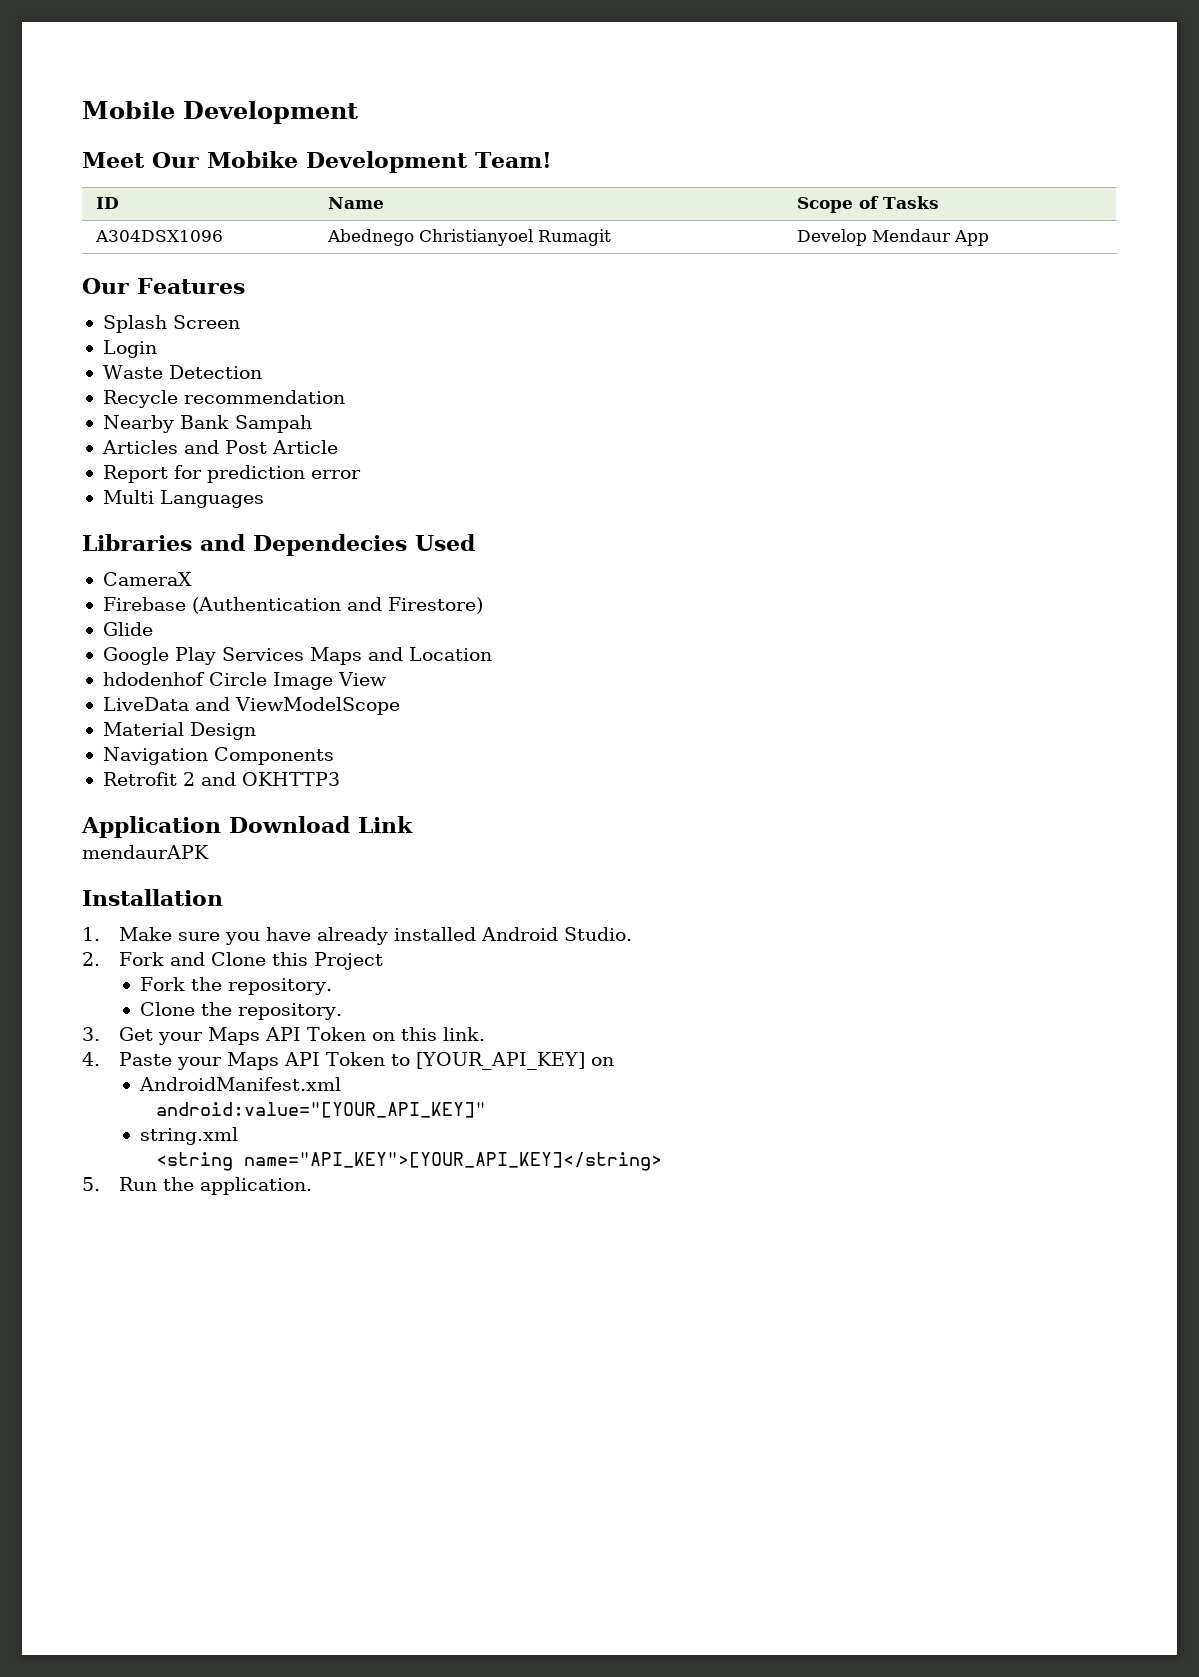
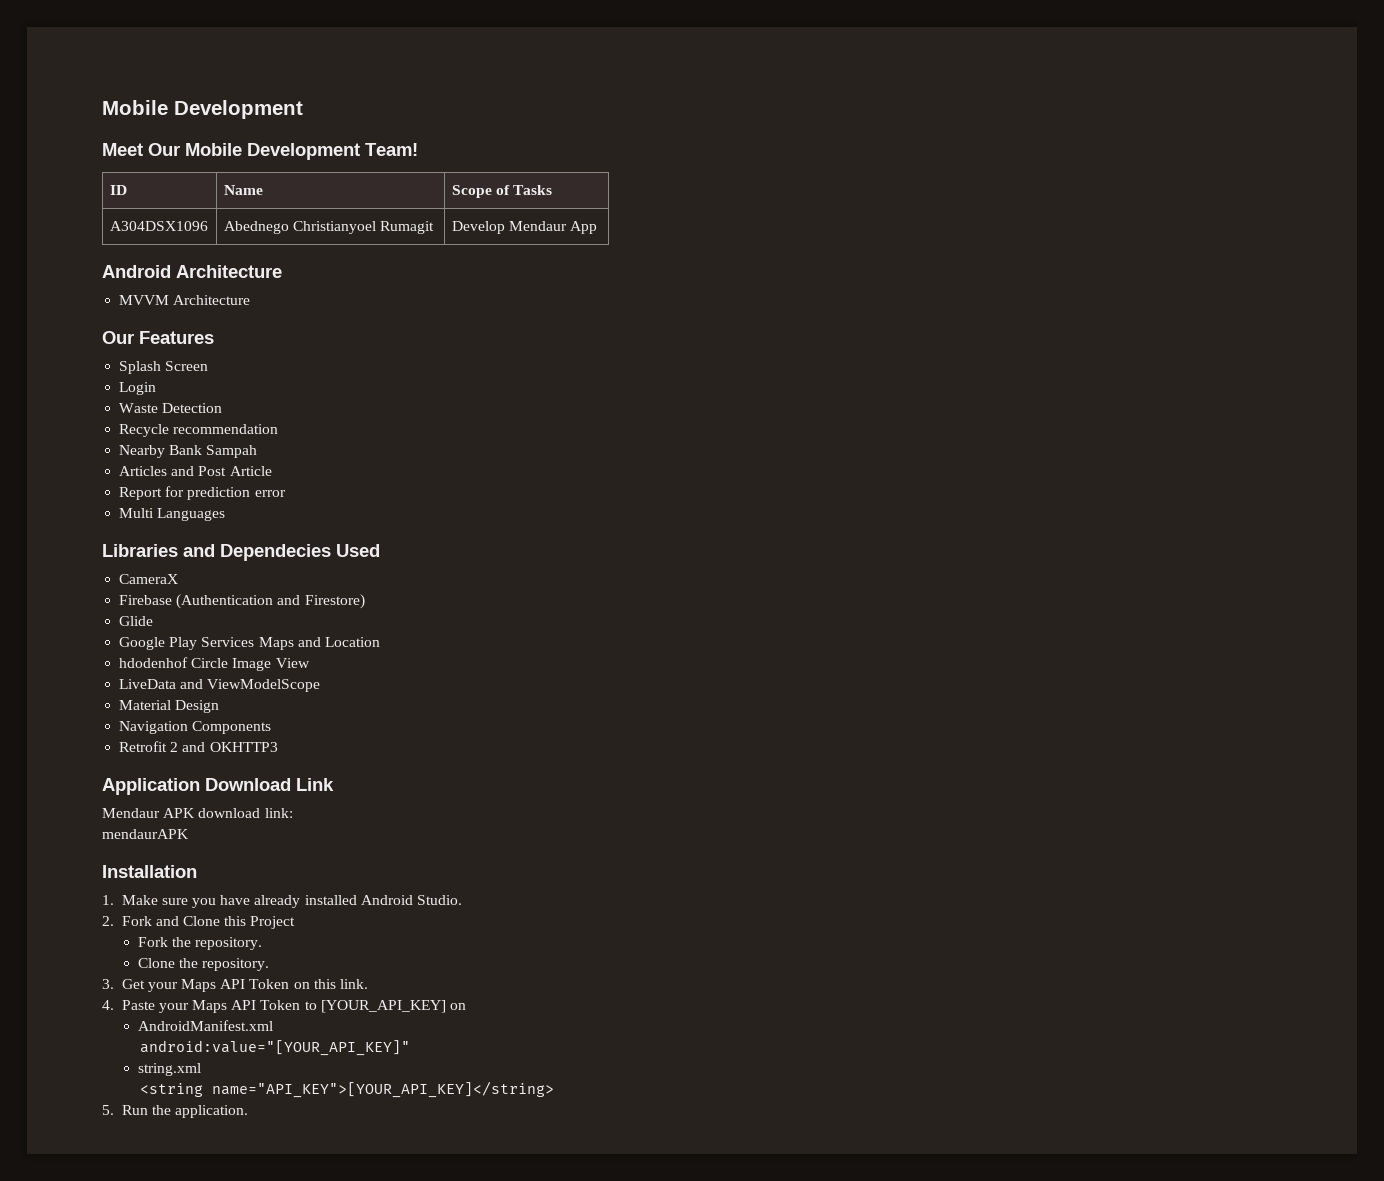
- Meet Our Mobike Development Team!
+ Meet Our Mobile Development Team!
+ Android Architecture
+ MVVM Architecture
+ Mendaur APK download link:

